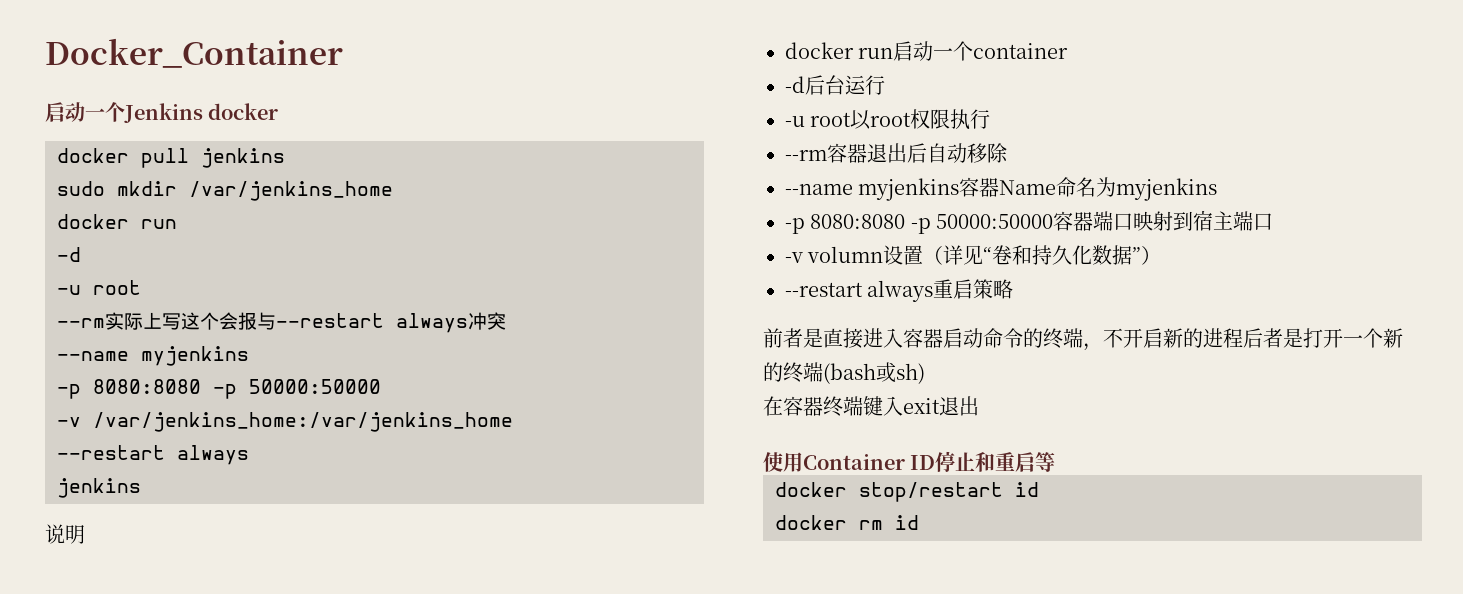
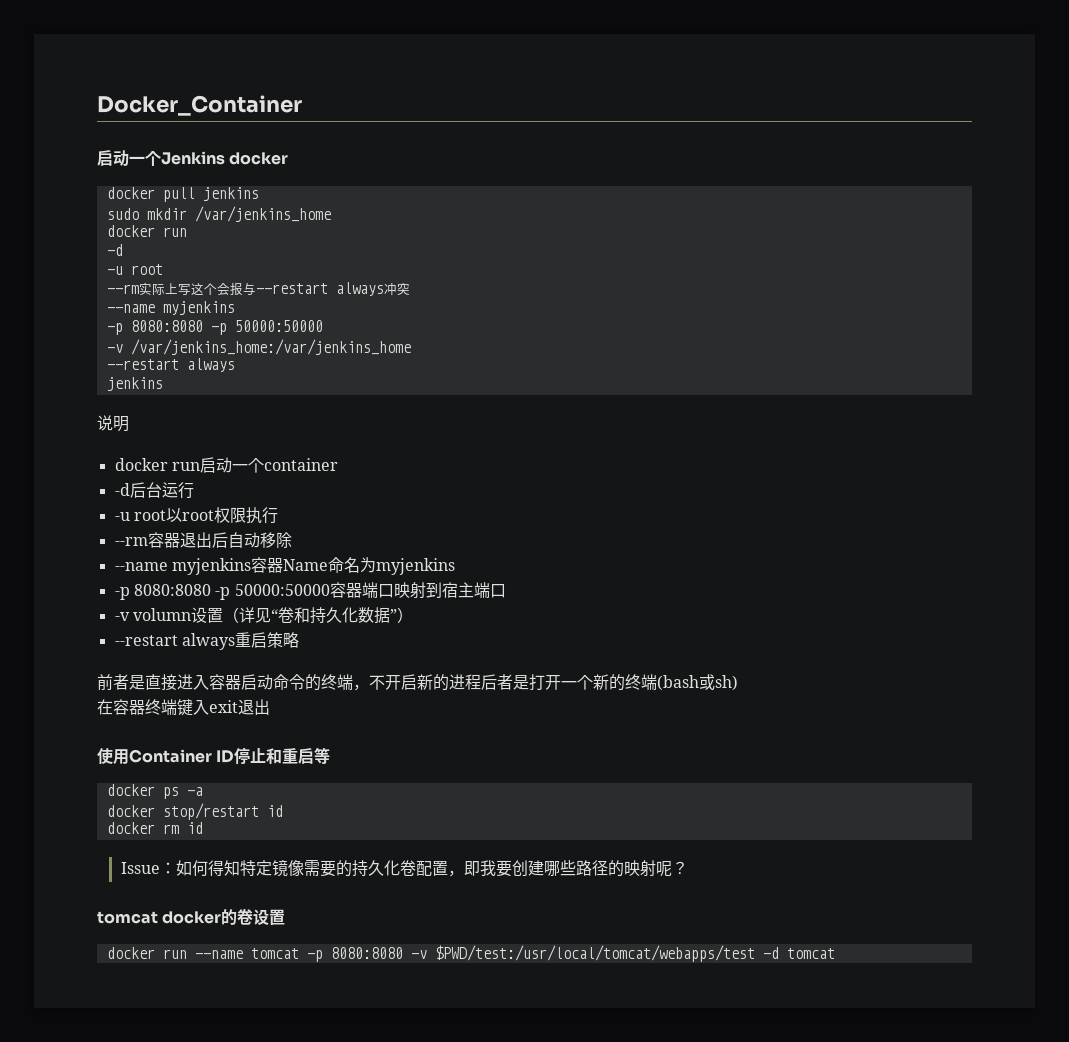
+ docker ps -a
+ Issue：如何得知特定镜像需要的持久化卷配置，即我要创建哪些路径的映射呢？
+ tomcat docker的卷设置
+ docker run --name tomcat -p 8080:8080 -v $PWD/test:/usr/local/tomcat/webapps/test -d tomcat

